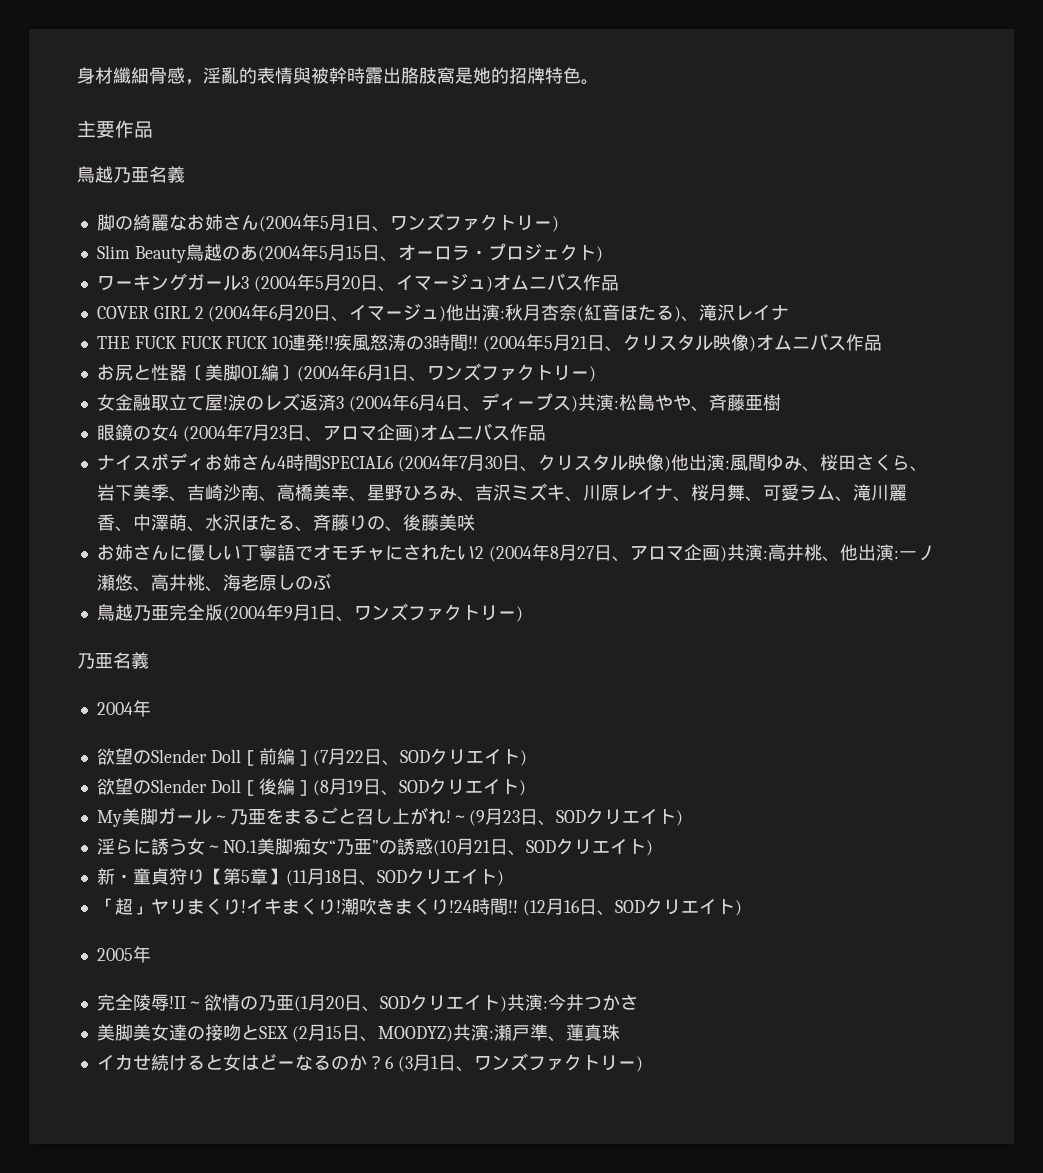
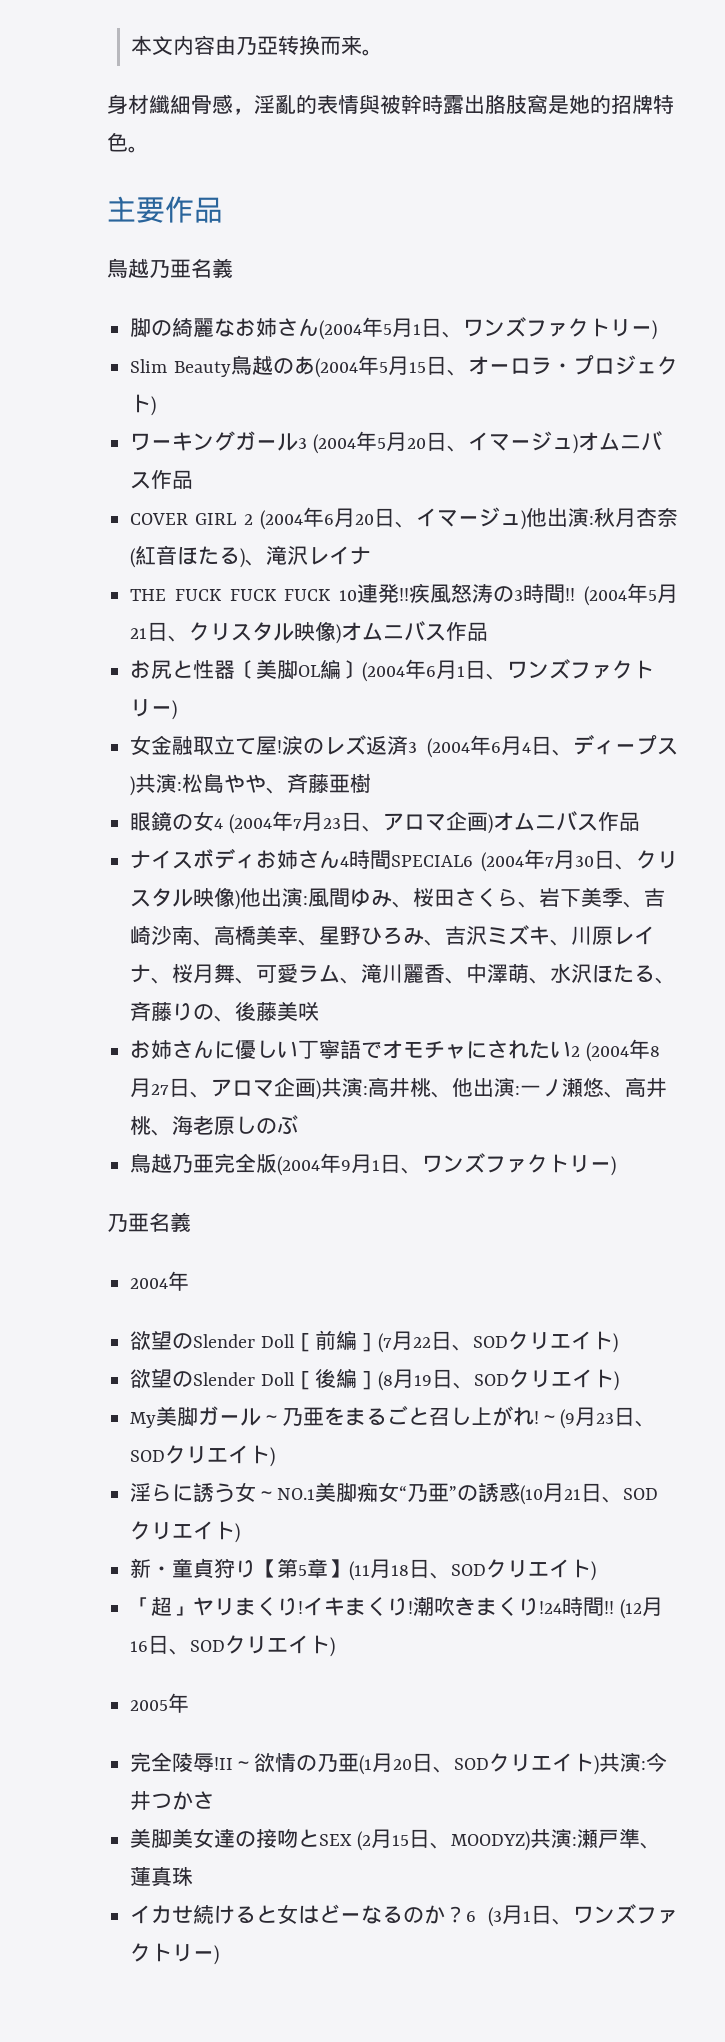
+ 本文内容由乃亞转换而来。

